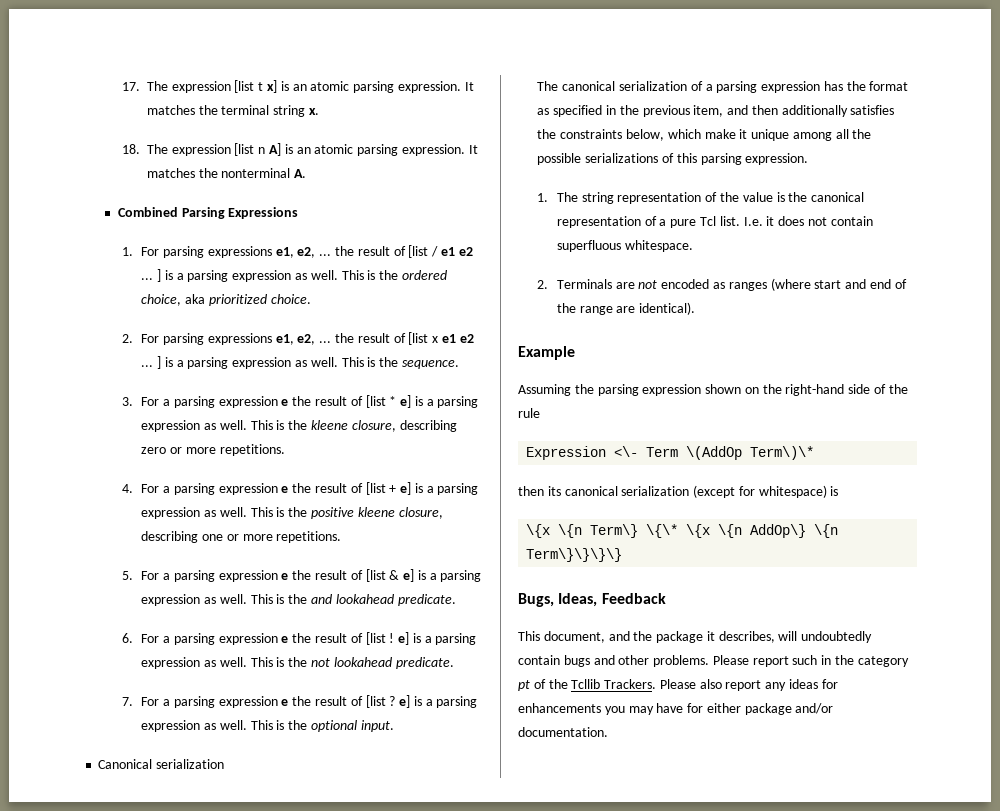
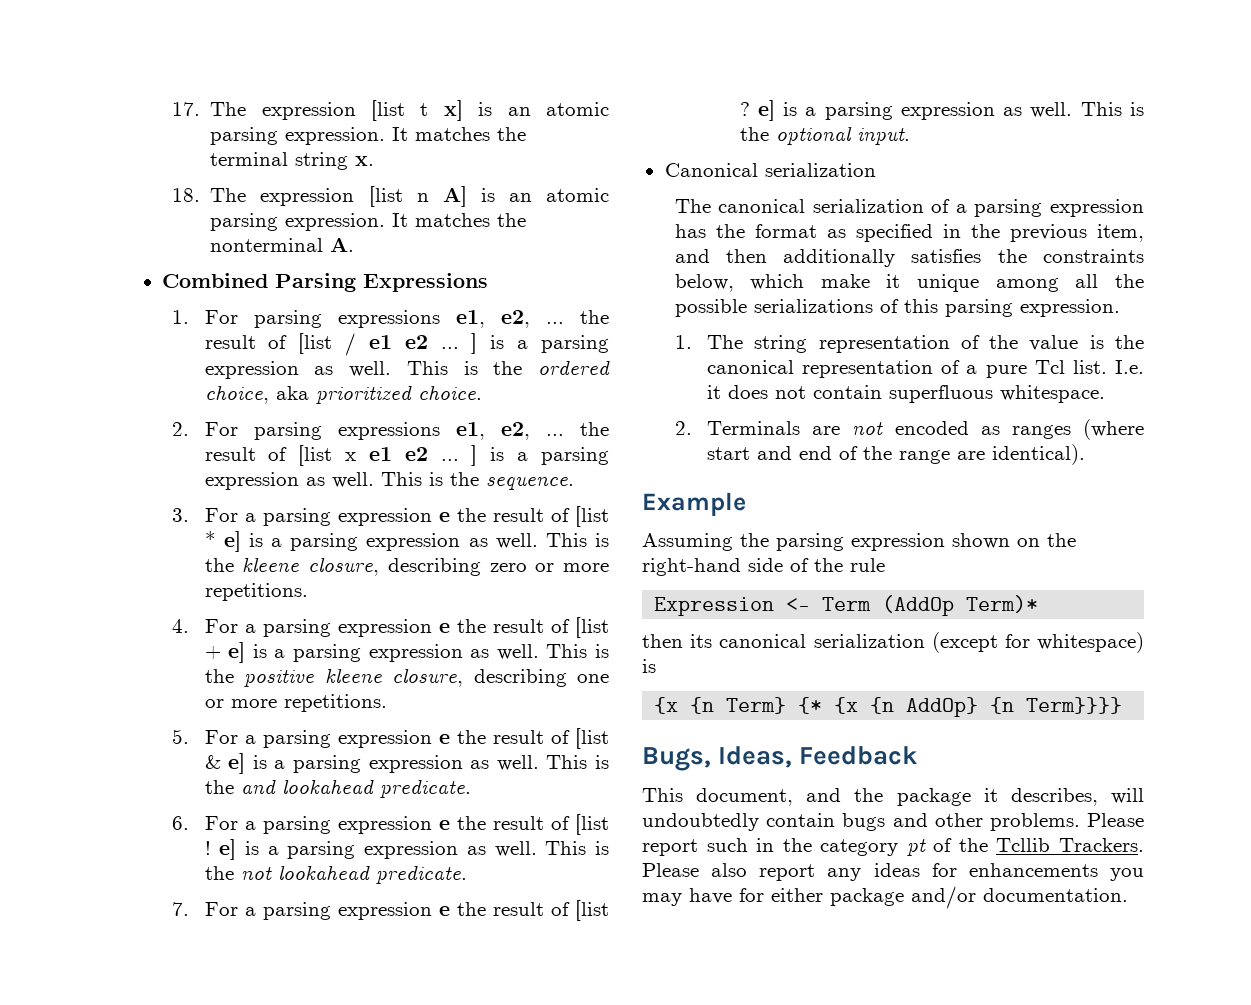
- Expression <\- Term \(AddOp Term\)\*
+ Expression <- Term (AddOp Term)*
- \{x \{n Term\} \{\* \{x \{n AddOp\} \{n Term\}\}\}\}
+ {x {n Term} {* {x {n AddOp} {n Term}}}}

